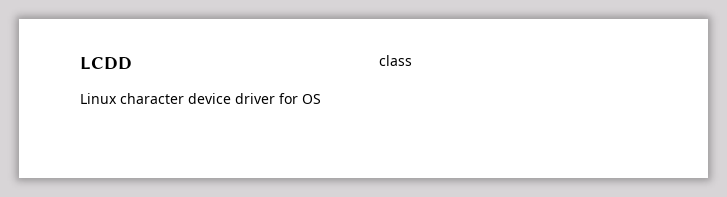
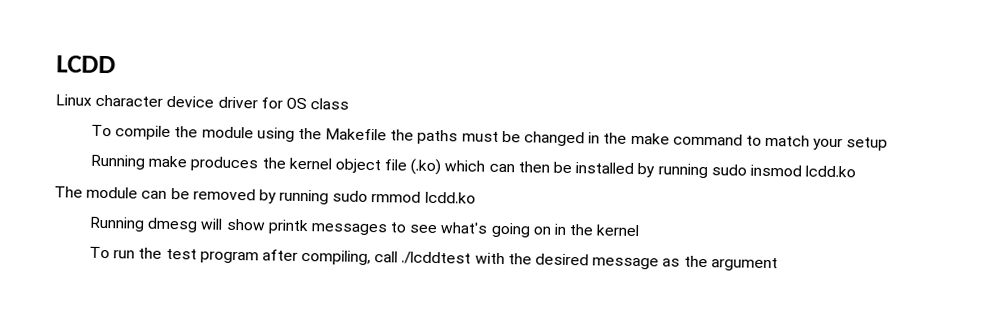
+ To compile the module using the Makefile the paths must be changed in the make command to match your setup
+ Running make produces the kernel object file (.ko) which can then be installed by running sudo insmod lcdd.ko
+ The module can be removed by running sudo rmmod lcdd.ko
+ Running dmesg will show printk messages to see what's going on in the kernel
+ To run the test program after compiling, call ./lcddtest with the desired message as the argument

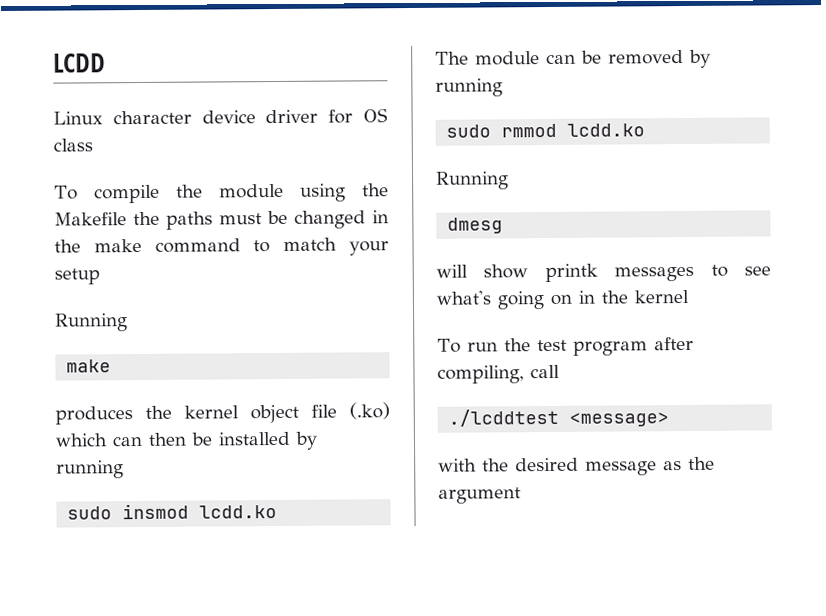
  To compile the module using the Makefile the paths must be changed in the make command to match your setup
- Running make produces the kernel object file (.ko) which can then be installed by running sudo insmod lcdd.ko
+ Running
+ make
+ produces the kernel object file (.ko) which can then be installed by running
+ sudo insmod lcdd.ko
- The module can be removed by running sudo rmmod lcdd.ko
- Running dmesg will show printk messages to see what's going on in the kernel
+ The module can be removed by running
+ sudo rmmod lcdd.ko
+ Running
+ dmesg
+ will show printk messages to see what's going on in the kernel
- To run the test program after compiling, call ./lcddtest with the desired message as the argument
+ To run the test program after compiling, call
+ ./lcddtest <message>
+ with the desired message as the argument

